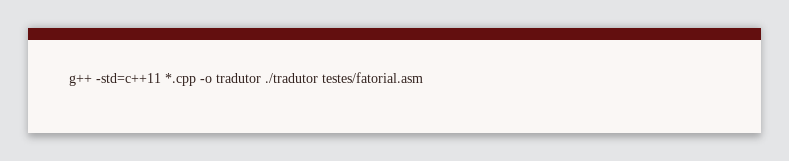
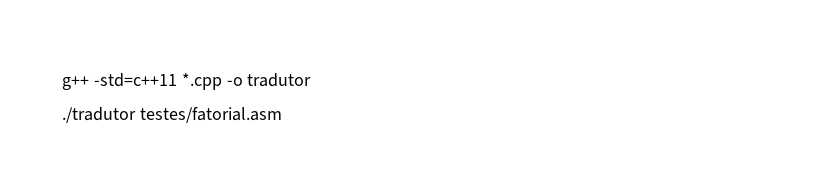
- g++ -std=c++11 *.cpp -o tradutor ./tradutor testes/fatorial.asm
+ g++ -std=c++11 *.cpp -o tradutor
+ ./tradutor testes/fatorial.asm

